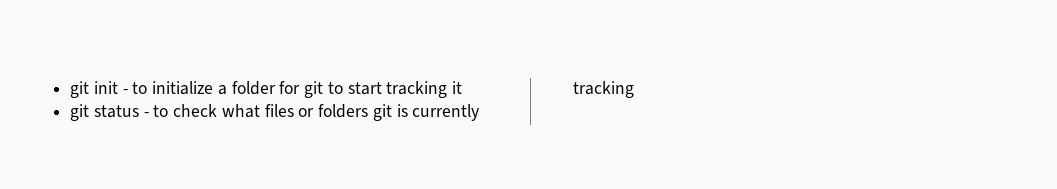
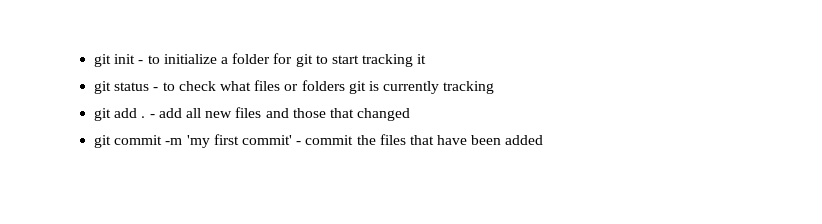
+ git add . - add all new files and those that changed
+ git commit -m 'my first commit' - commit the files that have been added

